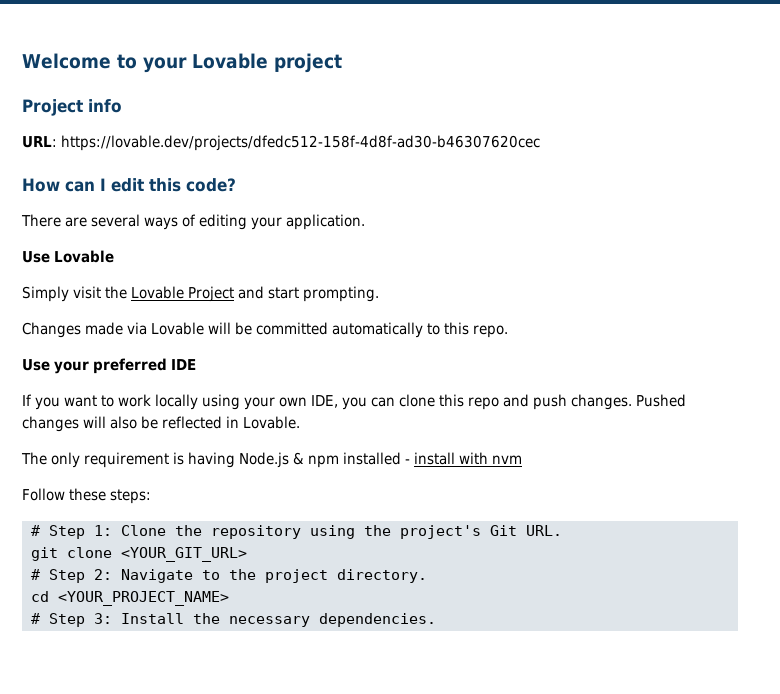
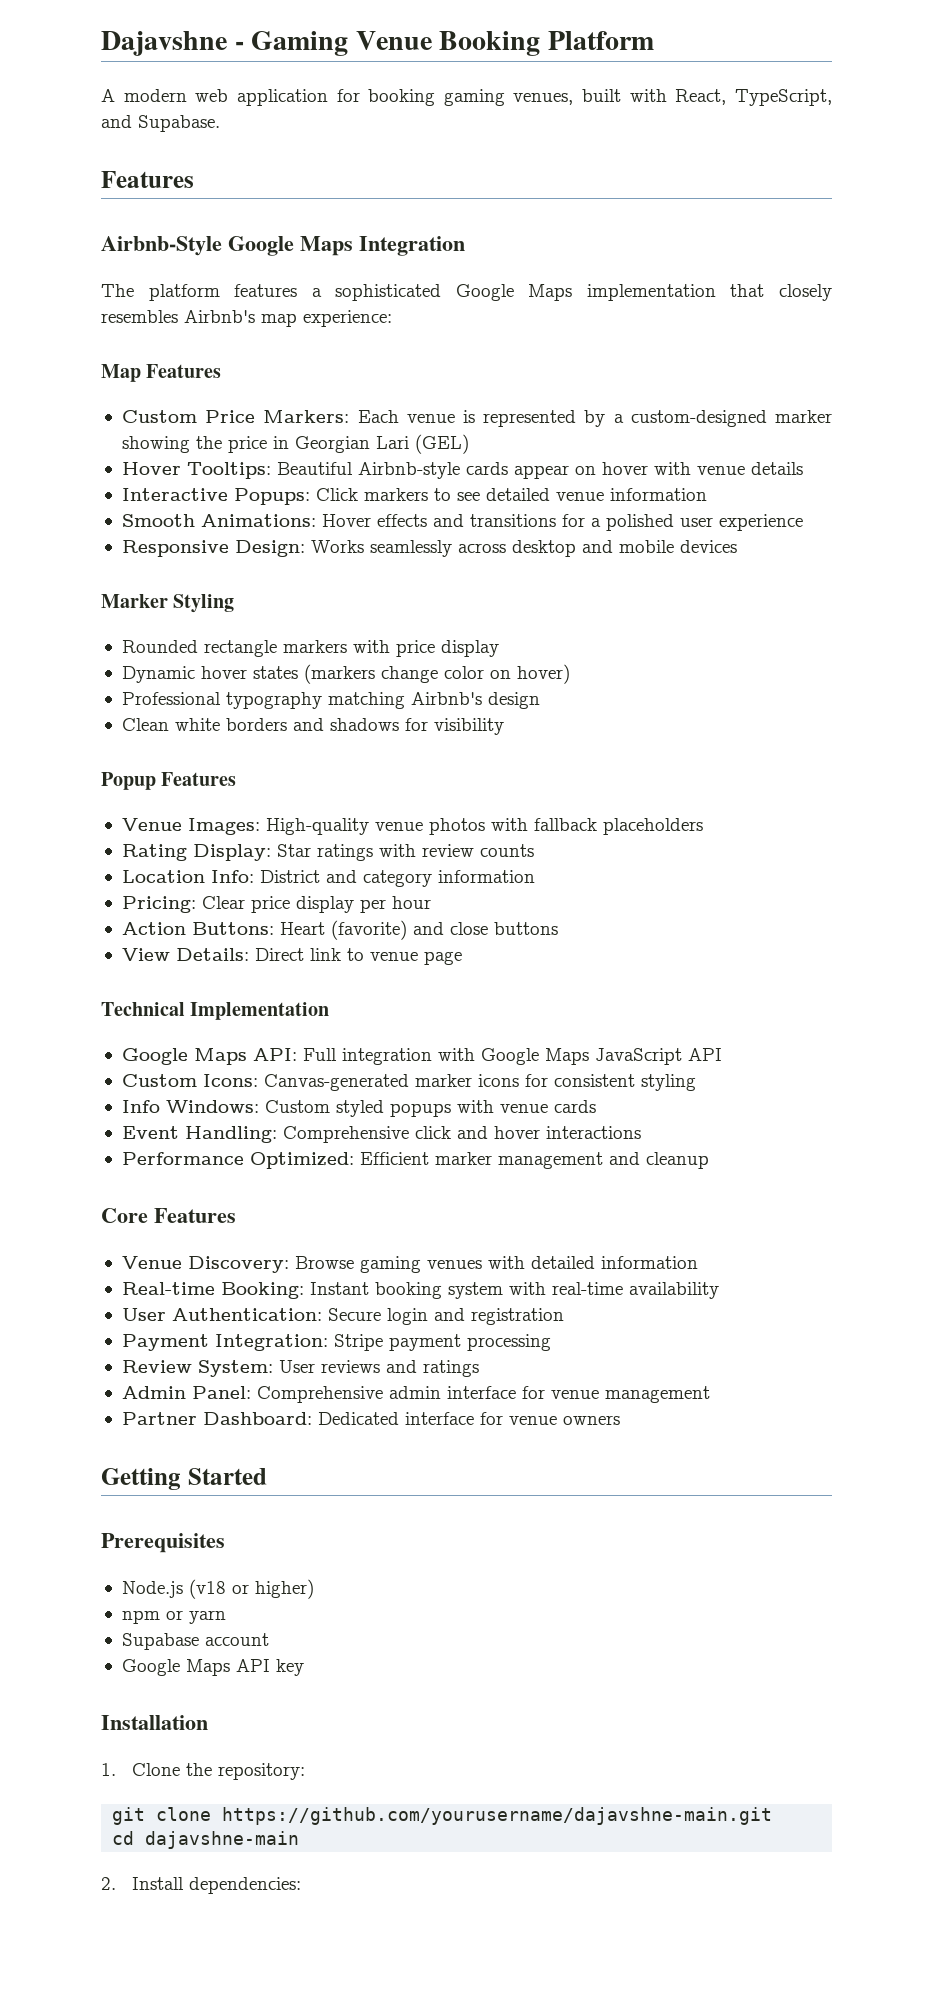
- Welcome to your Lovable project
- Project info
- URL: https://lovable.dev/projects/dfedc512-158f-4d8f-ad30-b46307620cec
- How can I edit this code?
- There are several ways of editing your application.
- Use Lovable
- Simply visit the Lovable Project and start prompting.
- Changes made via Lovable will be committed automatically to this repo.
- Use your preferred IDE
- If you want to work locally using your own IDE, you can clone this repo and push changes. Pushed changes will also be reflected in Lovable.
- The only requirement is having Node.js & npm installed - install with nvm
- Follow these steps:
- # Step 1: Clone the repository using the project's Git URL.
- git clone <YOUR_GIT_URL>
- # Step 2: Navigate to the project directory.
- cd <YOUR_PROJECT_NAME>
- # Step 3: Install the necessary dependencies.
+ Dajavshne - Gaming Venue Booking Platform
+ A modern web application for booking gaming venues, built with React, TypeScript, and Supabase.
+ Features
+ Airbnb-Style Google Maps Integration
+ The platform features a sophisticated Google Maps implementation that closely resembles Airbnb's map experience:
+ Map Features
+ Custom Price Markers: Each venue is represented by a custom-designed marker showing the price in Georgian Lari (GEL)
+ Hover Tooltips: Beautiful Airbnb-style cards appear on hover with venue details
+ Interactive Popups: Click markers to see detailed venue information
+ Smooth Animations: Hover effects and transitions for a polished user experience
+ Responsive Design: Works seamlessly across desktop and mobile devices
+ Marker Styling
+ Rounded rectangle markers with price display
+ Dynamic hover states (markers change color on hover)
+ Professional typography matching Airbnb's design
+ Clean white borders and shadows for visibility
+ Popup Features
+ Venue Images: High-quality venue photos with fallback placeholders
+ Rating Display: Star ratings with review counts
+ Location Info: District and category information
+ Pricing: Clear price display per hour
+ Action Buttons: Heart (favorite) and close buttons
+ View Details: Direct link to venue page
+ Technical Implementation
+ Google Maps API: Full integration with Google Maps JavaScript API
+ Custom Icons: Canvas-generated marker icons for consistent styling
+ Info Windows: Custom styled popups with venue cards
+ Event Handling: Comprehensive click and hover interactions
+ Performance Optimized: Efficient marker management and cleanup
+ Core Features
+ Venue Discovery: Browse gaming venues with detailed information
+ Real-time Booking: Instant booking system with real-time availability
+ User Authentication: Secure login and registration
+ Payment Integration: Stripe payment processing
+ Review System: User reviews and ratings
+ Admin Panel: Comprehensive admin interface for venue management
+ Partner Dashboard: Dedicated interface for venue owners
+ Getting Started
+ Prerequisites
+ Node.js (v18 or higher)
+ npm or yarn
+ Supabase account
+ Google Maps API key
+ Installation
+ 1. Clone the repository:
+ git clone https://github.com/yourusername/dajavshne-main.git
+ cd dajavshne-main
+ 2. Install dependencies:

